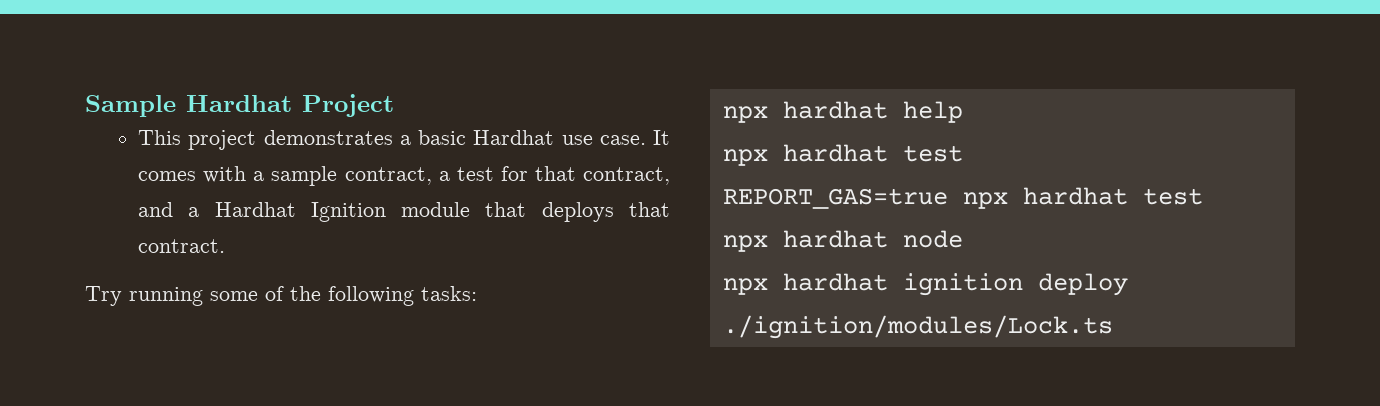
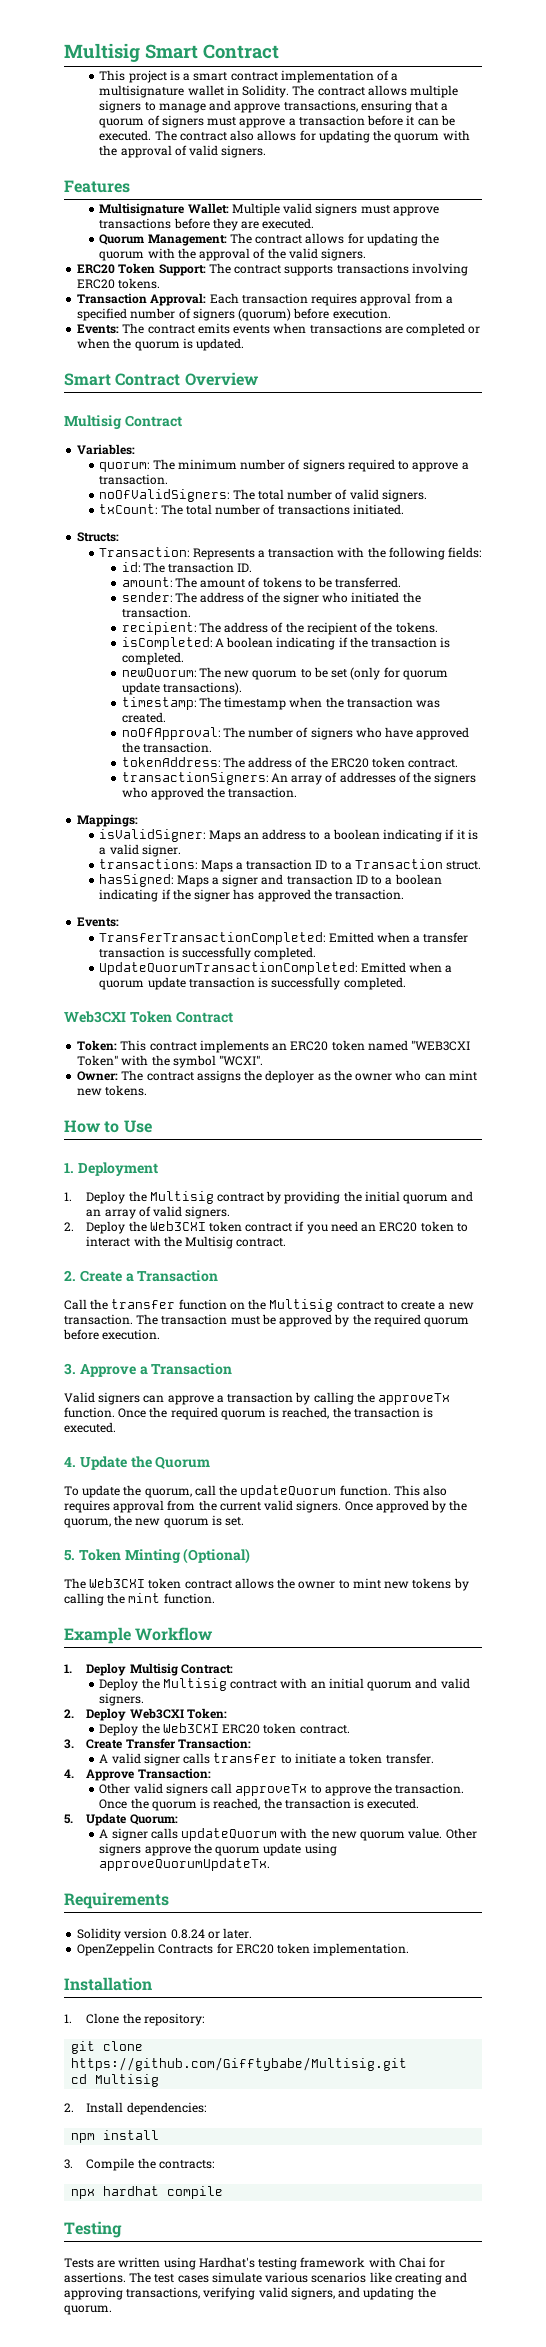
- Sample Hardhat Project
+ Multisig Smart Contract
- This project demonstrates a basic Hardhat use case. It comes with a sample contract, a test for that contract, and a Hardhat Ignition module that deploys that contract.
- Try running some of the following tasks:
- npx hardhat help
- npx hardhat test
- REPORT_GAS=true npx hardhat test
- npx hardhat node
- npx hardhat ignition deploy ./ignition/modules/Lock.ts
+ This project is a smart contract implementation of a multisignature wallet in Solidity. The contract allows multiple signers to manage and approve transactions, ensuring that a quorum of signers must approve a transaction before it can be executed. The contract also allows for updating the quorum with the approval of valid signers.
+ Features
+ Multisignature Wallet: Multiple valid signers must approve transactions before they are executed.
+ Quorum Management: The contract allows for updating the quorum with the approval of the valid signers.
+ ERC20 Token Support: The contract supports transactions involving ERC20 tokens.
+ Transaction Approval: Each transaction requires approval from a specified number of signers (quorum) before execution.
+ Events: The contract emits events when transactions are completed or when the quorum is updated.
+ Smart Contract Overview
+ Multisig Contract
+ Variables:
+ quorum: The minimum number of signers required to approve a transaction.
+ noOfValidSigners: The total number of valid signers.
+ txCount: The total number of transactions initiated.
+ Structs:
+ Transaction: Represents a transaction with the following fields:
+ id: The transaction ID.
+ amount: The amount of tokens to be transferred.
+ sender: The address of the signer who initiated the transaction.
+ recipient: The address of the recipient of the tokens.
+ isCompleted: A boolean indicating if the transaction is completed.
+ newQuorum: The new quorum to be set (only for quorum update transactions).
+ timestamp: The timestamp when the transaction was created.
+ noOfApproval: The number of signers who have approved the transaction.
+ tokenAddress: The address of the ERC20 token contract.
+ transactionSigners: An array of addresses of the signers who approved the transaction.
+ Mappings:
+ isValidSigner: Maps an address to a boolean indicating if it is a valid signer.
+ transactions: Maps a transaction ID to a Transaction struct.
+ hasSigned: Maps a signer and transaction ID to a boolean indicating if the signer has approved the transaction.
+ Events:
+ TransferTransactionCompleted: Emitted when a transfer transaction is successfully completed.
+ UpdateQuorumTransactionCompleted: Emitted when a quorum update transaction is successfully completed.
+ Web3CXI Token Contract
+ Token: This contract implements an ERC20 token named "WEB3CXI Token" with the symbol "WCXI".
+ Owner: The contract assigns the deployer as the owner who can mint new tokens.
+ How to Use
+ 1. Deployment
+ 1. Deploy the Multisig contract by providing the initial quorum and an array of valid signers.
+ 2. Deploy the Web3CXI token contract if you need an ERC20 token to interact with the Multisig contract.
+ 2. Create a Transaction
+ Call the transfer function on the Multisig contract to create a new transaction. The transaction must be approved by the required quorum before execution.
+ 3. Approve a Transaction
+ Valid signers can approve a transaction by calling the approveTx function. Once the required quorum is reached, the transaction is executed.
+ 4. Update the Quorum
+ To update the quorum, call the updateQuorum function. This also requires approval from the current valid signers. Once approved by the quorum, the new quorum is set.
+ 5. Token Minting (Optional)
+ The Web3CXI token contract allows the owner to mint new tokens by calling the mint function.
+ Example Workflow
+ 1. Deploy Multisig Contract:
+ Deploy the Multisig contract with an initial quorum and valid signers.
+ 2. Deploy Web3CXI Token:
+ Deploy the Web3CXI ERC20 token contract.
+ 3. Create Transfer Transaction:
+ A valid signer calls transfer to initiate a token transfer.
+ 4. Approve Transaction:
+ Other valid signers call approveTx to approve the transaction. Once the quorum is reached, the transaction is executed.
+ 5. Update Quorum:
+ A signer calls updateQuorum with the new quorum value. Other signers approve the quorum update using approveQuorumUpdateTx.
+ Requirements
+ Solidity version 0.8.24 or later.
+ OpenZeppelin Contracts for ERC20 token implementation.
+ Installation
+ 1. Clone the repository:
+ git clone https://github.com/Gifftybabe/Multisig.git
+ cd Multisig
+ 2. Install dependencies:
+ npm install
+ 3. Compile the contracts:
+ npx hardhat compile
+ Testing
+ Tests are written using Hardhat's testing framework with Chai for assertions. The test cases simulate various scenarios like creating and approving transactions, verifying valid signers, and updating the quorum.

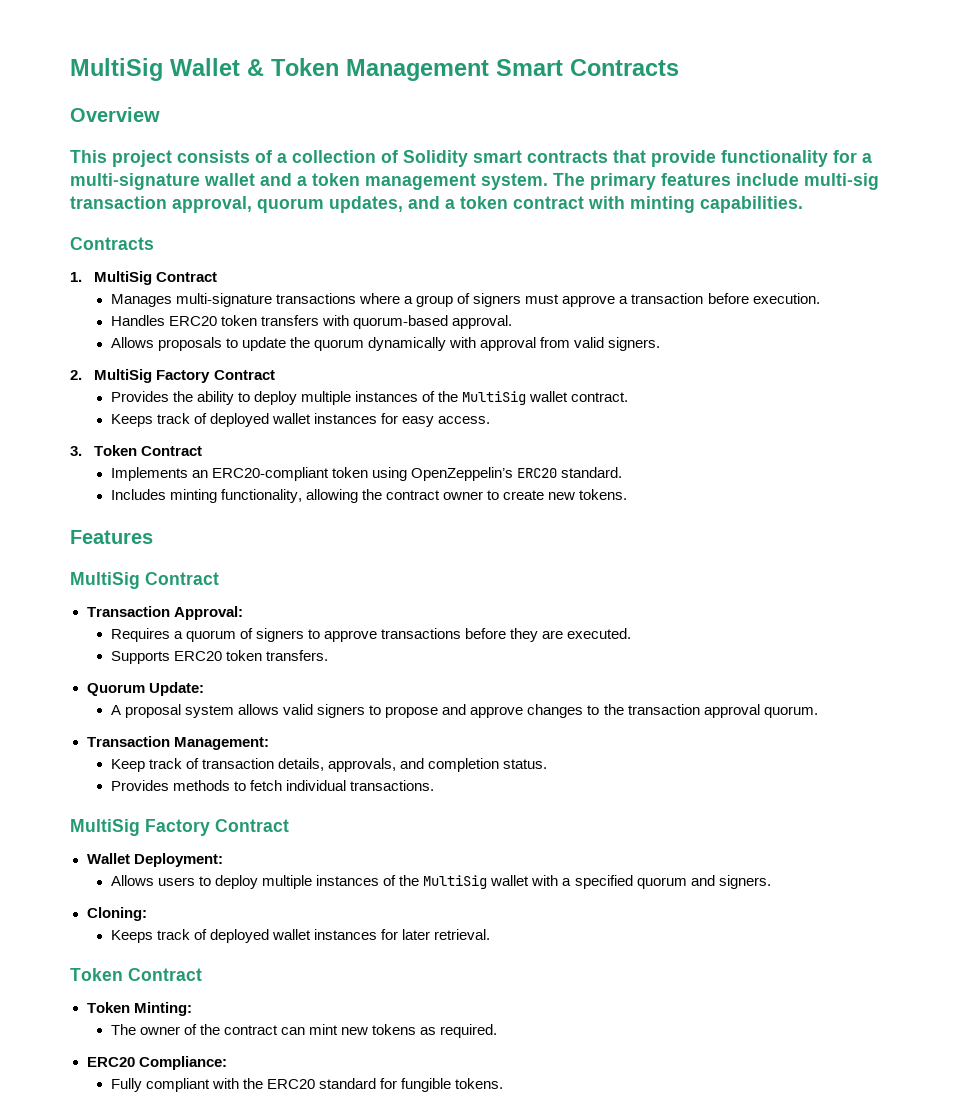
- Multisig Smart Contract
- This project is a smart contract implementation of a multisignature wallet in Solidity. The contract allows multiple signers to manage and approve transactions, ensuring that a quorum of signers must approve a transaction before it can be executed. The contract also allows for updating the quorum with the approval of valid signers.
+ MultiSig Wallet & Token Management Smart Contracts
+ Overview
+ This project consists of a collection of Solidity smart contracts that provide functionality for a multi-signature wallet and a token management system. The primary features include multi-sig transaction approval, quorum updates, and a token contract with minting capabilities.
+ Contracts
+ 1. MultiSig Contract
+ Manages multi-signature transactions where a group of signers must approve a transaction before execution.
+ Handles ERC20 token transfers with quorum-based approval.
+ Allows proposals to update the quorum dynamically with approval from valid signers.
+ 2. MultiSig Factory Contract
+ Provides the ability to deploy multiple instances of the MultiSig wallet contract.
+ Keeps track of deployed wallet instances for easy access.
+ 3. Token Contract
+ Implements an ERC20-compliant token using OpenZeppelin’s ERC20 standard.
+ Includes minting functionality, allowing the contract owner to create new tokens.
  Features
- Multisignature Wallet: Multiple valid signers must approve transactions before they are executed.
+ MultiSig Contract
+ Transaction Approval:
+ Requires a quorum of signers to approve transactions before they are executed.
- Quorum Management: The contract allows for updating the quorum with the approval of the valid signers.
- ERC20 Token Support: The contract supports transactions involving ERC20 tokens.
- Transaction Approval: Each transaction requires approval from a specified number of signers (quorum) before execution.
- Events: The contract emits events when transactions are completed or when the quorum is updated.
- Smart Contract Overview
- Multisig Contract
- Variables:
- quorum: The minimum number of signers required to approve a transaction.
- noOfValidSigners: The total number of valid signers.
- txCount: The total number of transactions initiated.
- Structs:
- Transaction: Represents a transaction with the following fields:
- id: The transaction ID.
- amount: The amount of tokens to be transferred.
- sender: The address of the signer who initiated the transaction.
- recipient: The address of the recipient of the tokens.
- isCompleted: A boolean indicating if the transaction is completed.
- newQuorum: The new quorum to be set (only for quorum update transactions).
- timestamp: The timestamp when the transaction was created.
- noOfApproval: The number of signers who have approved the transaction.
- tokenAddress: The address of the ERC20 token contract.
- transactionSigners: An array of addresses of the signers who approved the transaction.
- Mappings:
- isValidSigner: Maps an address to a boolean indicating if it is a valid signer.
- transactions: Maps a transaction ID to a Transaction struct.
- hasSigned: Maps a signer and transaction ID to a boolean indicating if the signer has approved the transaction.
- Events:
- TransferTransactionCompleted: Emitted when a transfer transaction is successfully completed.
- UpdateQuorumTransactionCompleted: Emitted when a quorum update transaction is successfully completed.
- Web3CXI Token Contract
- Token: This contract implements an ERC20 token named "WEB3CXI Token" with the symbol "WCXI".
- Owner: The contract assigns the deployer as the owner who can mint new tokens.
- How to Use
- 1. Deployment
- 1. Deploy the Multisig contract by providing the initial quorum and an array of valid signers.
- 2. Deploy the Web3CXI token contract if you need an ERC20 token to interact with the Multisig contract.
- 2. Create a Transaction
- Call the transfer function on the Multisig contract to create a new transaction. The transaction must be approved by the required quorum before execution.
- 3. Approve a Transaction
- Valid signers can approve a transaction by calling the approveTx function. Once the required quorum is reached, the transaction is executed.
- 4. Update the Quorum
- To update the quorum, call the updateQuorum function. This also requires approval from the current valid signers. Once approved by the quorum, the new quorum is set.
- 5. Token Minting (Optional)
- The Web3CXI token contract allows the owner to mint new tokens by calling the mint function.
- Example Workflow
- 1. Deploy Multisig Contract:
- Deploy the Multisig contract with an initial quorum and valid signers.
- 2. Deploy Web3CXI Token:
- Deploy the Web3CXI ERC20 token contract.
- 3. Create Transfer Transaction:
- A valid signer calls transfer to initiate a token transfer.
- 4. Approve Transaction:
- Other valid signers call approveTx to approve the transaction. Once the quorum is reached, the transaction is executed.
- 5. Update Quorum:
- A signer calls updateQuorum with the new quorum value. Other signers approve the quorum update using approveQuorumUpdateTx.
- Requirements
- Solidity version 0.8.24 or later.
- OpenZeppelin Contracts for ERC20 token implementation.
- Installation
- 1. Clone the repository:
- git clone https://github.com/Gifftybabe/Multisig.git
- cd Multisig
- 2. Install dependencies:
- npm install
- 3. Compile the contracts:
- npx hardhat compile
- Testing
- Tests are written using Hardhat's testing framework with Chai for assertions. The test cases simulate various scenarios like creating and approving transactions, verifying valid signers, and updating the quorum.
+ Supports ERC20 token transfers.
+ Quorum Update:
+ A proposal system allows valid signers to propose and approve changes to the transaction approval quorum.
+ Transaction Management:
+ Keep track of transaction details, approvals, and completion status.
+ Provides methods to fetch individual transactions.
+ MultiSig Factory Contract
+ Wallet Deployment:
+ Allows users to deploy multiple instances of the MultiSig wallet with a specified quorum and signers.
+ Cloning:
+ Keeps track of deployed wallet instances for later retrieval.
+ Token Contract
+ Token Minting:
+ The owner of the contract can mint new tokens as required.
+ ERC20 Compliance:
+ Fully compliant with the ERC20 standard for fungible tokens.

